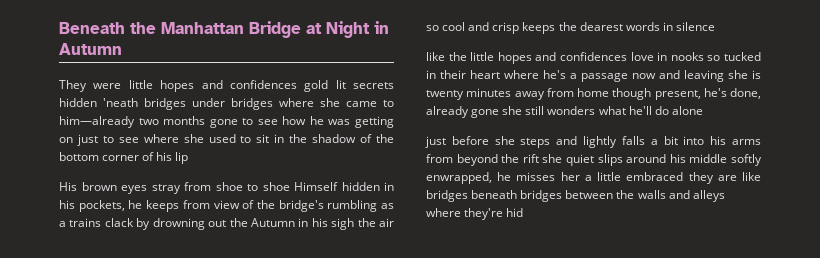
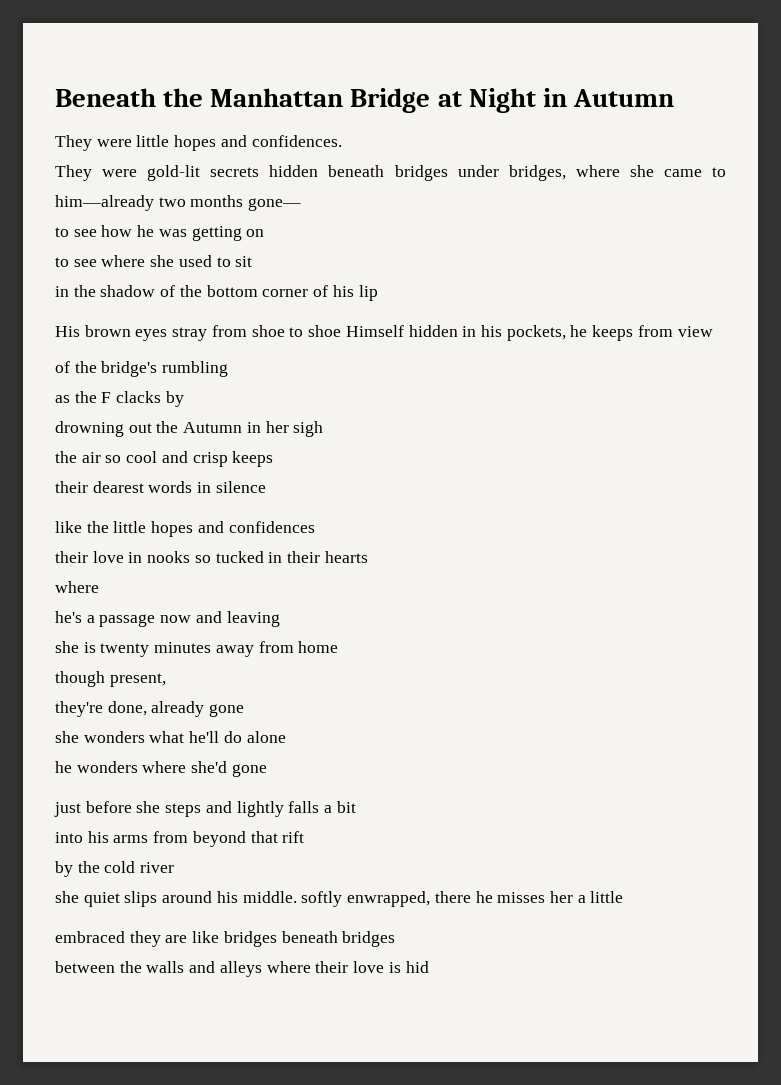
- They were little hopes and confidences gold lit secrets hidden 'neath bridges under bridges where she came to him—already two months gone to see how he was getting on just to see where she used to sit in the shadow of the bottom corner of his lip
+ They were little hopes and confidences.
+ They were gold-lit secrets hidden beneath bridges under bridges, where she came to him—already two months gone—
+ to see how he was getting on
+ to see where she used to sit
+ in the shadow of the bottom corner of his lip
- His brown eyes stray from shoe to shoe Himself hidden in his pockets, he keeps from view of the bridge's rumbling as a trains clack by drowning out the Autumn in his sigh the air so cool and crisp keeps the dearest words in silence
+ His brown eyes stray from shoe to shoe Himself hidden in his pockets, he keeps from view
+ of the bridge's rumbling
+ as the F clacks by
+ drowning out the Autumn in her sigh
+ the air so cool and crisp keeps
+ their dearest words in silence
- like the little hopes and confidences love in nooks so tucked in their heart where he's a passage now and leaving she is twenty minutes away from home though present, he's done, already gone she still wonders what he'll do alone
+ like the little hopes and confidences
+ their love in nooks so tucked in their hearts
+ where
+ he's a passage now and leaving
+ she is twenty minutes away from home
+ though present,
+ they're done, already gone
+ she wonders what he'll do alone
+ he wonders where she'd gone
- just before she steps and lightly falls a bit into his arms from beyond the rift she quiet slips around his middle softly enwrapped, he misses her a little embraced they are like bridges beneath bridges between the walls and alleys where they're hid
+ just before she steps and lightly falls a bit
+ into his arms from beyond that rift
+ by the cold river
+ she quiet slips around his middle. softly enwrapped, there he misses her a little
+ embraced they are like bridges beneath bridges
+ between the walls and alleys where their love is hid

